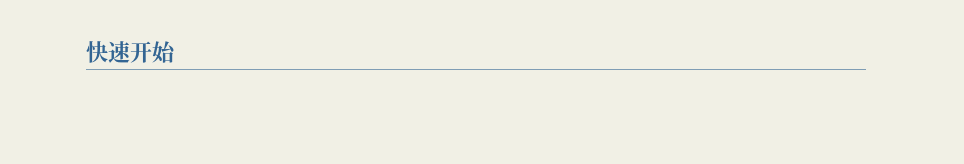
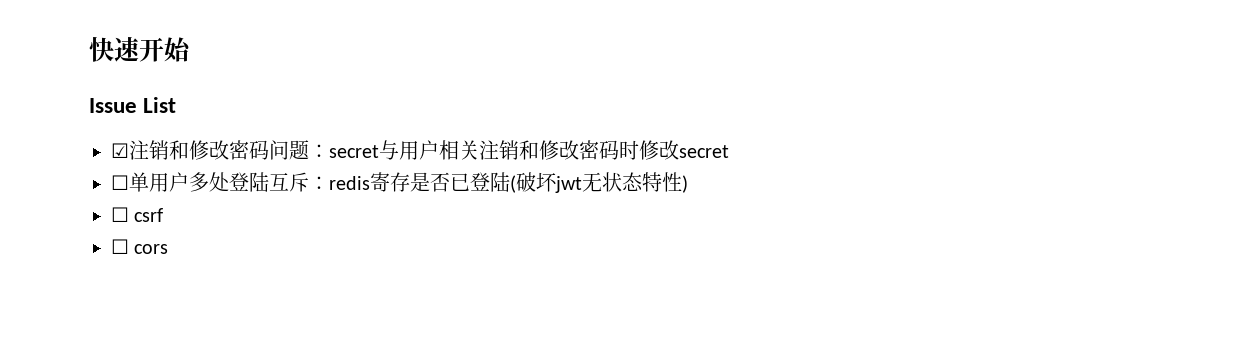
+ Issue List
+ ☑注销和修改密码问题：secret与用户相关注销和修改密码时修改secret
+ ☐单用户多处登陆互斥：redis寄存是否已登陆(破坏jwt无状态特性)
+ ☐ csrf
+ ☐ cors

